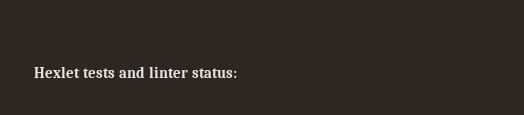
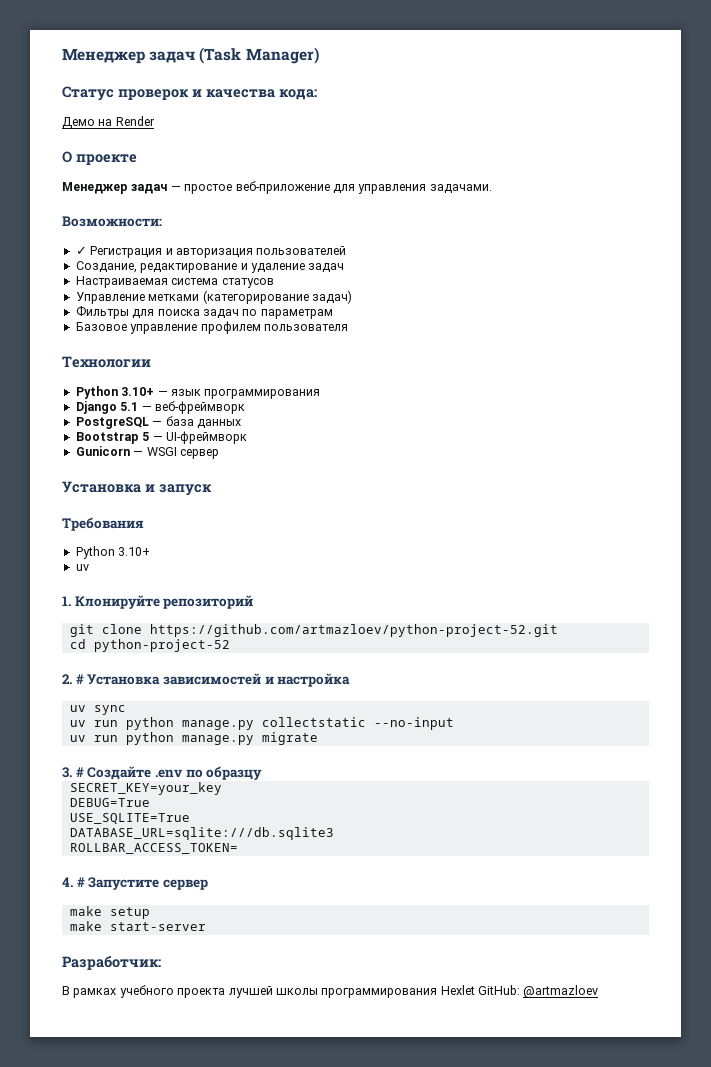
- Hexlet tests and linter status:
+ Менеджер задач (Task Manager)
+ Статус проверок и качества кода:
+ Демо на Render
+ О проекте
+ Менеджер задач — простое веб-приложение для управления задачами.
+ Возможности:
+ ✓ Регистрация и авторизация пользователей
+ Создание, редактирование и удаление задач
+ Настраиваемая система статусов
+ Управление метками (категорирование задач)
+ Фильтры для поиска задач по параметрам
+ Базовое управление профилем пользователя
+ Технологии
+ Python 3.10+ — язык программирования
+ Django 5.1 — веб-фреймворк
+ PostgreSQL — база данных
+ Bootstrap 5 — UI-фреймворк
+ Gunicorn — WSGI сервер
+ Установка и запуск
+ Требования
+ Python 3.10+
+ uv
+ 1. Клонируйте репозиторий
+ git clone https://github.com/artmazloev/python-project-52.git
+ cd python-project-52
+ 2. # Установка зависимостей и настройка
+ uv sync
+ uv run python manage.py collectstatic --no-input
+ uv run python manage.py migrate
+ 3. # Создайте .env по образцу
+ SECRET_KEY=your_key
+ DEBUG=True
+ USE_SQLITE=True
+ DATABASE_URL=sqlite:///db.sqlite3
+ ROLLBAR_ACCESS_TOKEN=
+ 4. # Запустите сервер
+ make setup
+ make start-server
+ Разработчик:
+ В рамках учебного проекта лучшей школы программирования Hexlet GitHub: @artmazloev

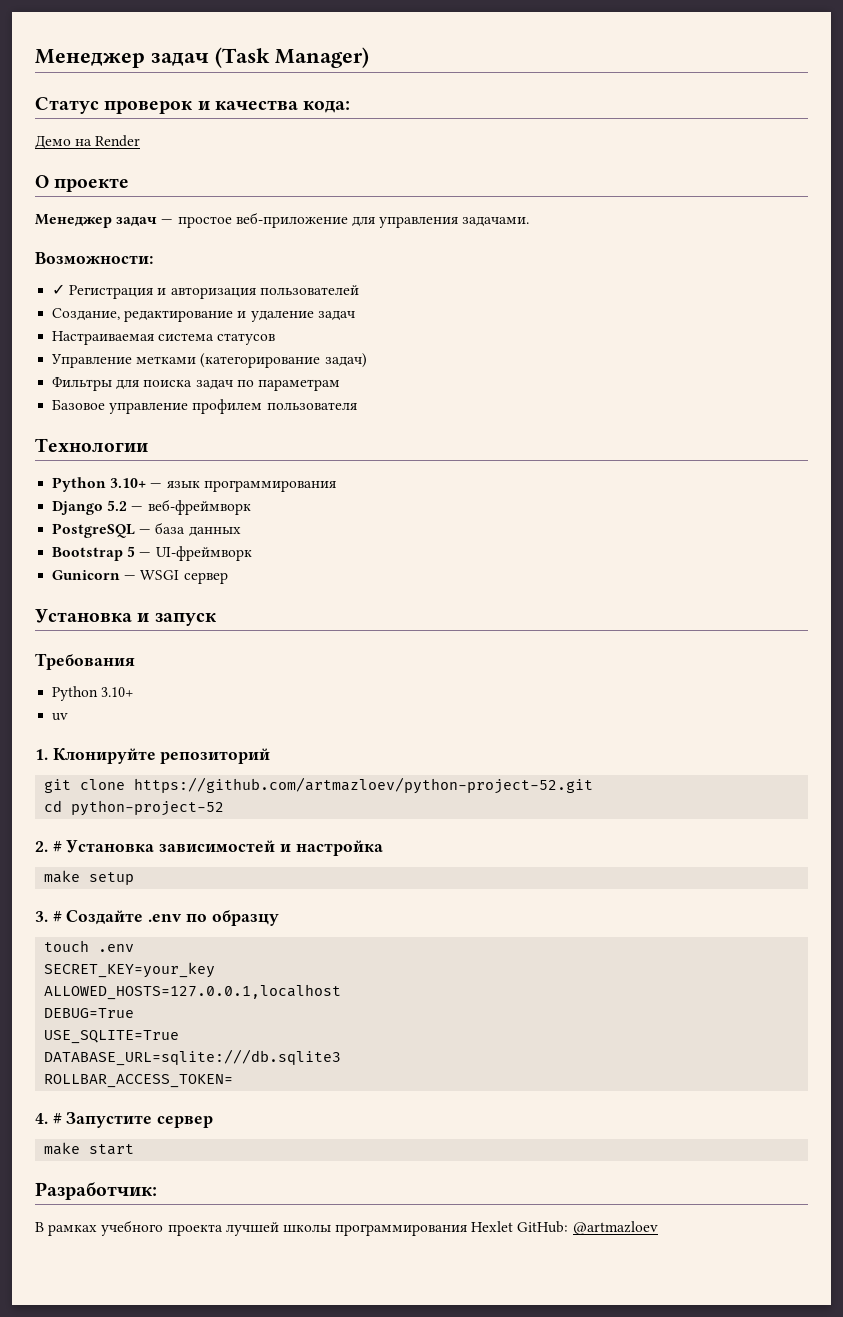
- Django 5.1 — веб-фреймворк
+ Django 5.2 — веб-фреймворк
- uv sync
- uv run python manage.py collectstatic --no-input
- uv run python manage.py migrate
+ make setup
+ touch .env
+ ALLOWED_HOSTS=127.0.0.1,localhost
- make setup
- make start-server
+ make start

